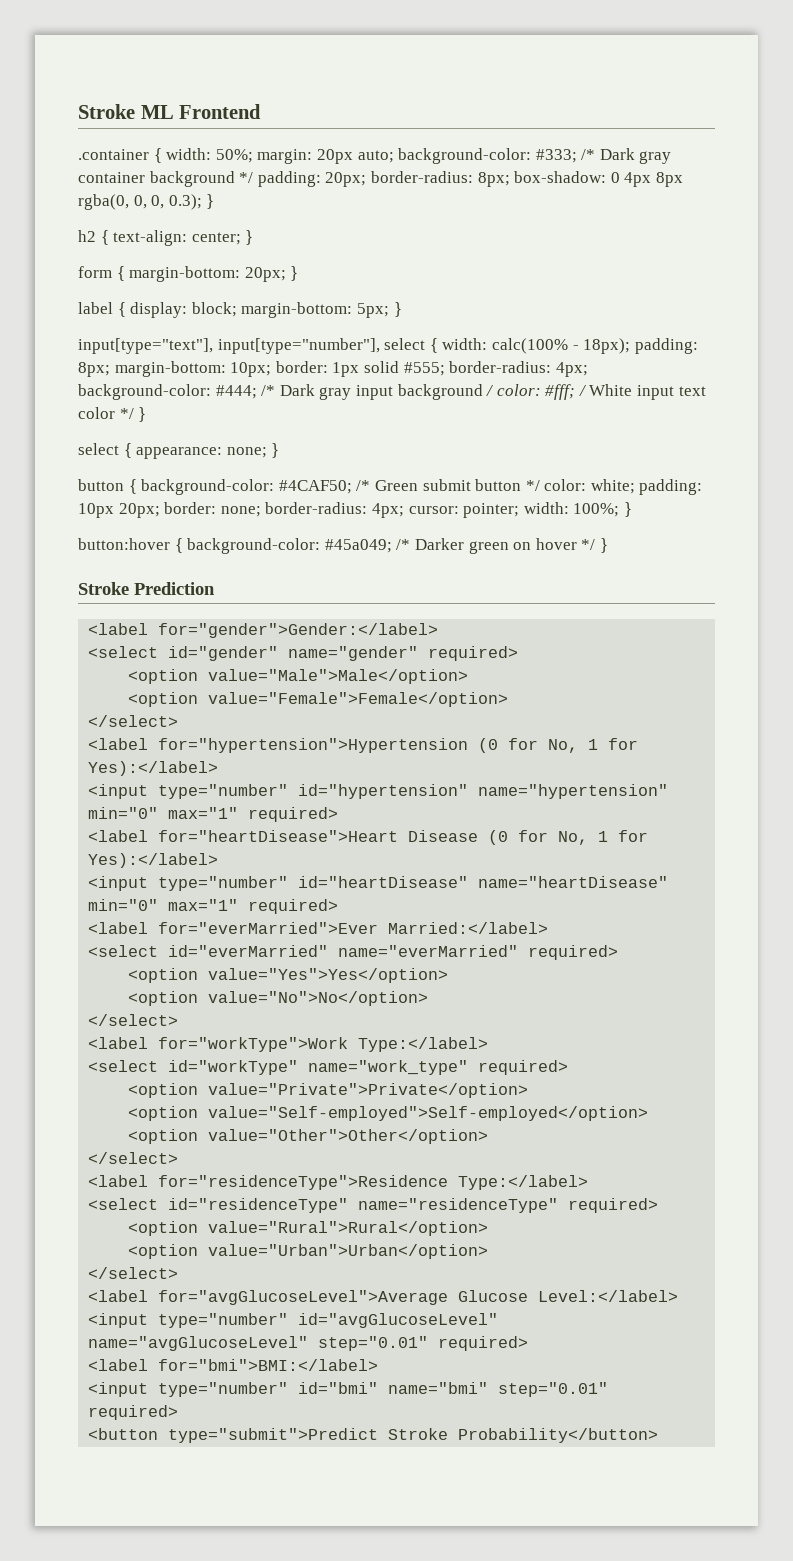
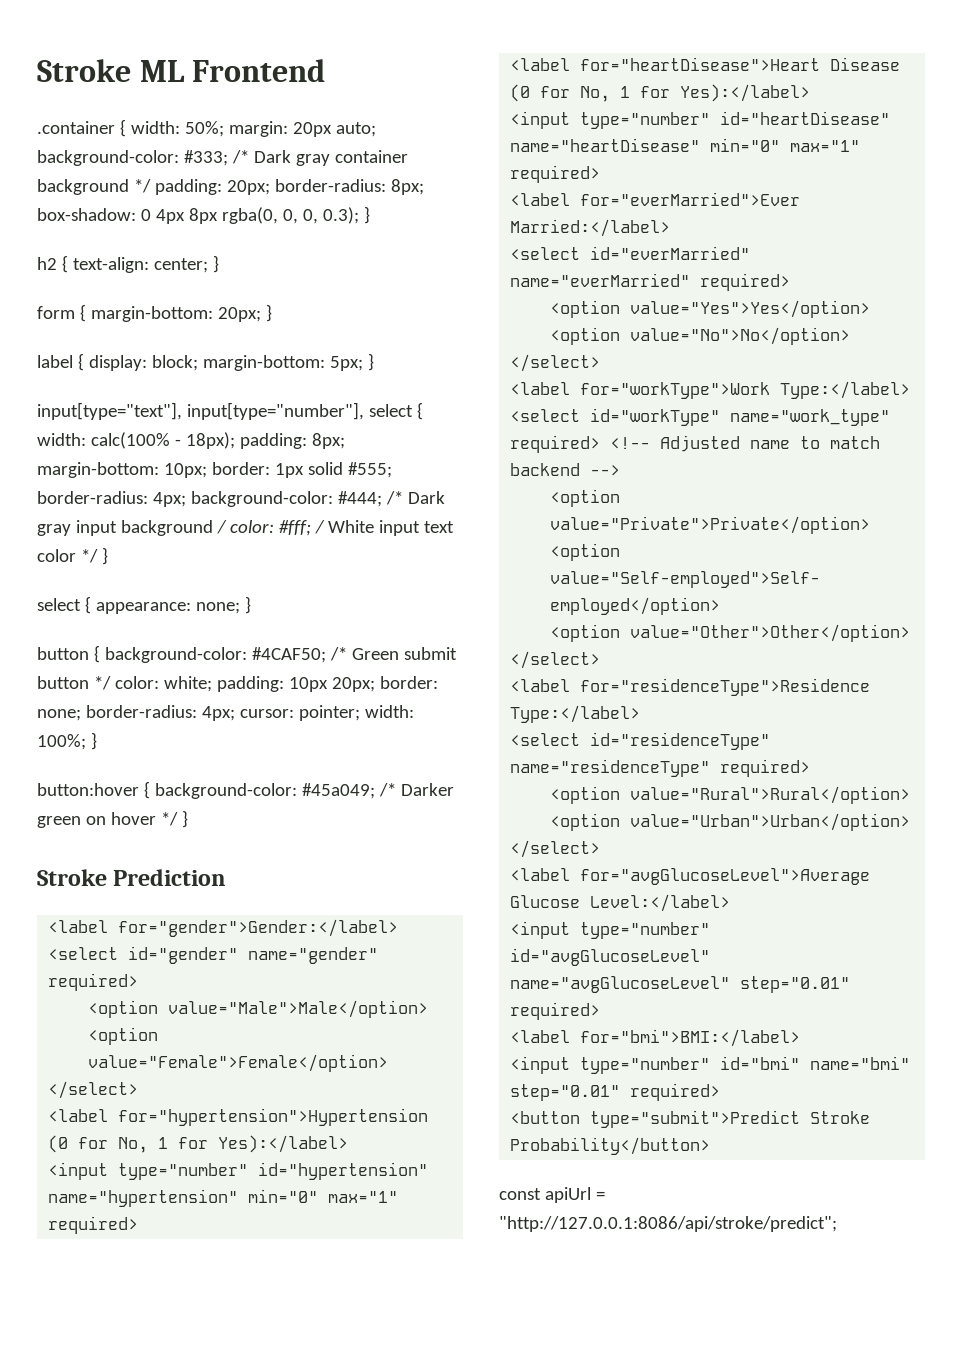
- <select id="workType" name="work_type" required>
+ <select id="workType" name="work_type" required> <!-- Adjusted name to match backend -->
+ const apiUrl = "http://127.0.0.1:8086/api/stroke/predict";

